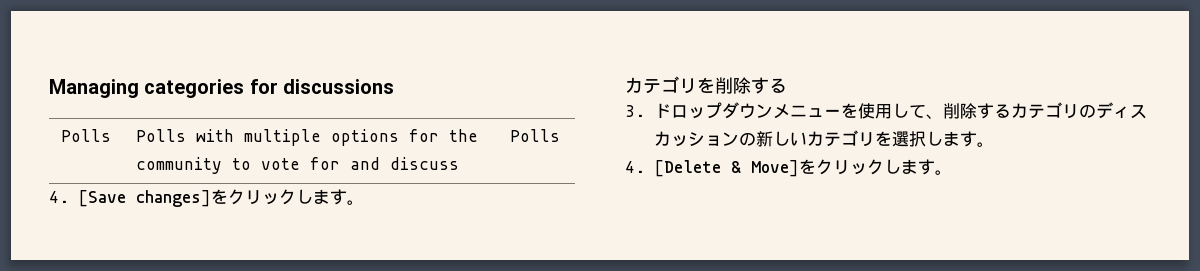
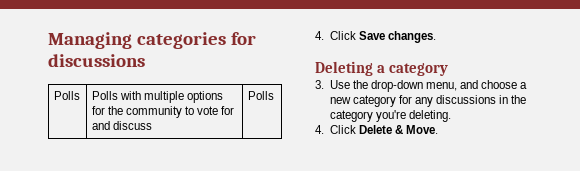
- 4. [Save changes]をクリックします。
- カテゴリを削除する
- 3.ドロップダウンメニューを使用して、削除するカテゴリのディスカッションの新しいカテゴリを選択します。
- 4. [Delete & Move]をクリックします。
+ 4. Click Save changes.
+ Deleting a category
+ 3. Use the drop-down menu, and choose a new category for any discussions in the category you're deleting.
+ 4. Click Delete & Move.

